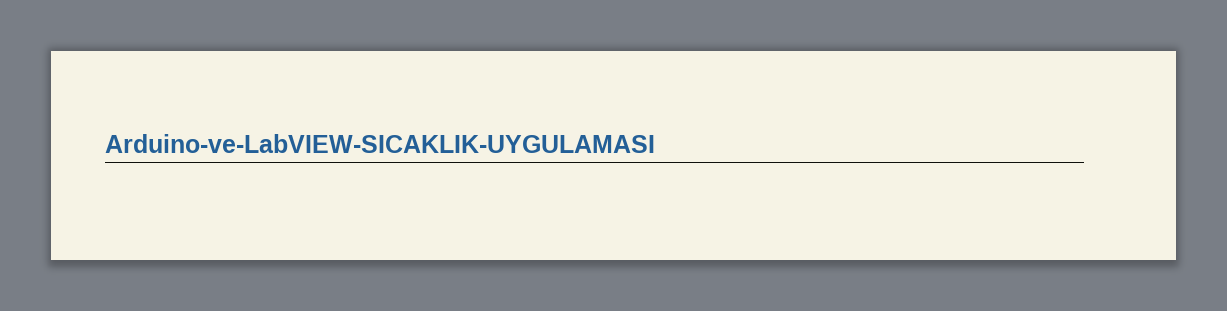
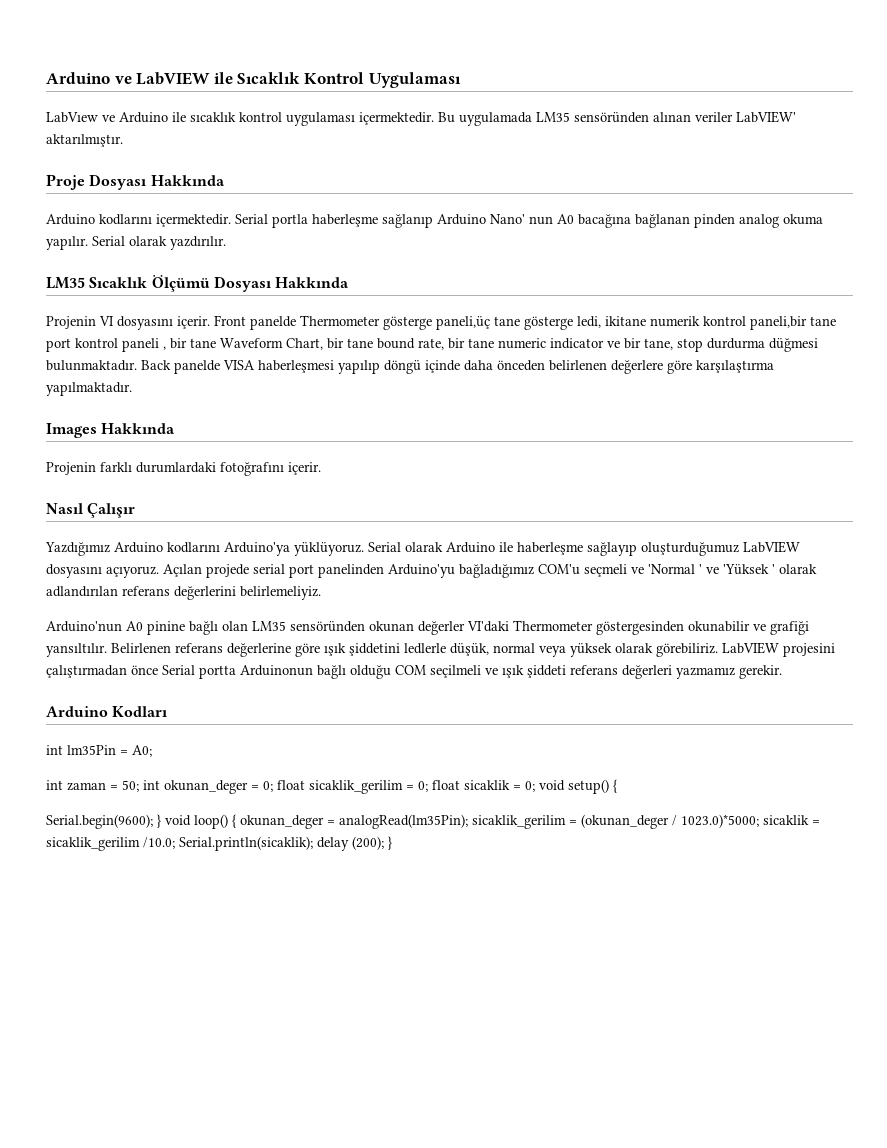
- Arduino-ve-LabVIEW-SICAKLIK-UYGULAMASI
+ Arduino ve LabVIEW ile Sıcaklık Kontrol Uygulaması
+ LabVıew ve Arduino ile sıcaklık kontrol uygulaması içermektedir. Bu uygulamada LM35 sensöründen alınan veriler LabVIEW' aktarılmıştır.
+ Proje Dosyası Hakkında
+ Arduino kodlarını içermektedir. Serial portla haberleşme sağlanıp Arduino Nano' nun A0 bacağına bağlanan pinden analog okuma yapılır. Serial olarak yazdırılır.
+ LM35 Sıcaklık Ölçümü Dosyası Hakkında
+ Projenin VI dosyasını içerir. Front panelde Thermometer gösterge paneli,üç tane gösterge ledi, ikitane numerik kontrol paneli,bir tane port kontrol paneli , bir tane Waveform Chart, bir tane bound rate, bir tane numeric indicator ve bir tane, stop durdurma düğmesi bulunmaktadır. Back panelde VISA haberleşmesi yapılıp döngü içinde daha önceden belirlenen değerlere göre karşılaştırma yapılmaktadır.
+ Images Hakkında
+ Projenin farklı durumlardaki fotoğrafını içerir.
+ Nasıl Çalışır
+ Yazdığımız Arduino kodlarını Arduino'ya yüklüyoruz. Serial olarak Arduino ile haberleşme sağlayıp oluşturduğumuz LabVIEW dosyasını açıyoruz. Açılan projede serial port panelinden Arduino'yu bağladığımız COM'u seçmeli ve 'Normal ' ve 'Yüksek ' olarak adlandırılan referans değerlerini belirlemeliyiz.
+ Arduino'nun A0 pinine bağlı olan LM35 sensöründen okunan değerler VI'daki Thermometer göstergesinden okunabilir ve grafiği yansıltılır. Belirlenen referans değerlerine göre ışık şiddetini ledlerle düşük, normal veya yüksek olarak görebiliriz. LabVIEW projesini çalıştırmadan önce Serial portta Arduinonun bağlı olduğu COM seçilmeli ve ışık şiddeti referans değerleri yazmamız gerekir.
+ Arduino Kodları
+ int lm35Pin = A0;
+ int zaman = 50; int okunan_deger = 0; float sicaklik_gerilim = 0; float sicaklik = 0; void setup() {
+ Serial.begin(9600); } void loop() { okunan_deger = analogRead(lm35Pin); sicaklik_gerilim = (okunan_deger / 1023.0)*5000; sicaklik = sicaklik_gerilim /10.0; Serial.println(sicaklik); delay (200); }

